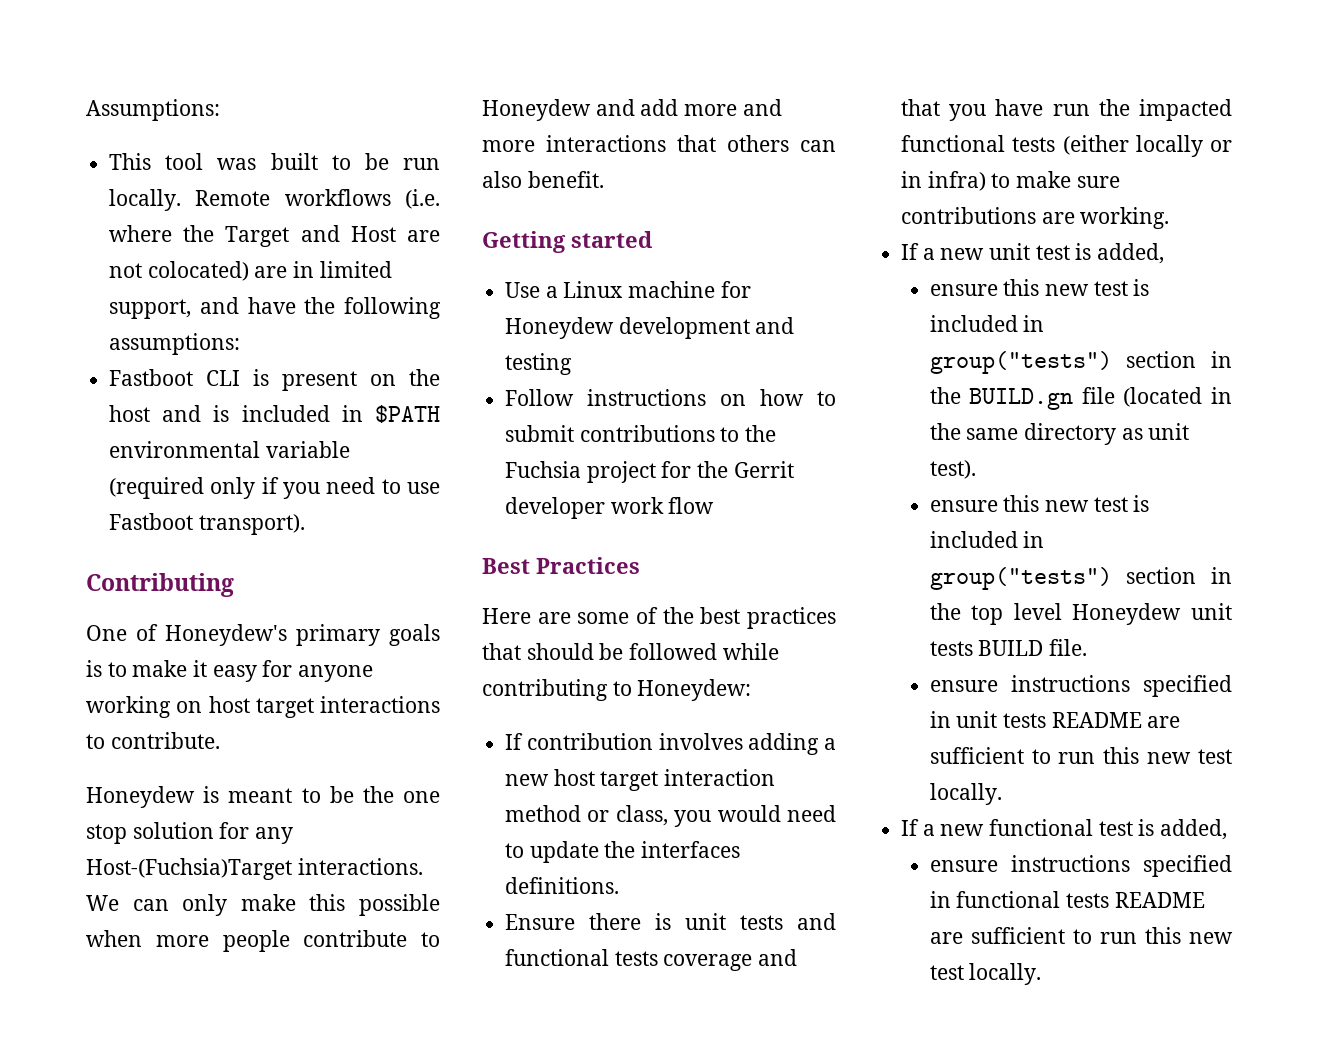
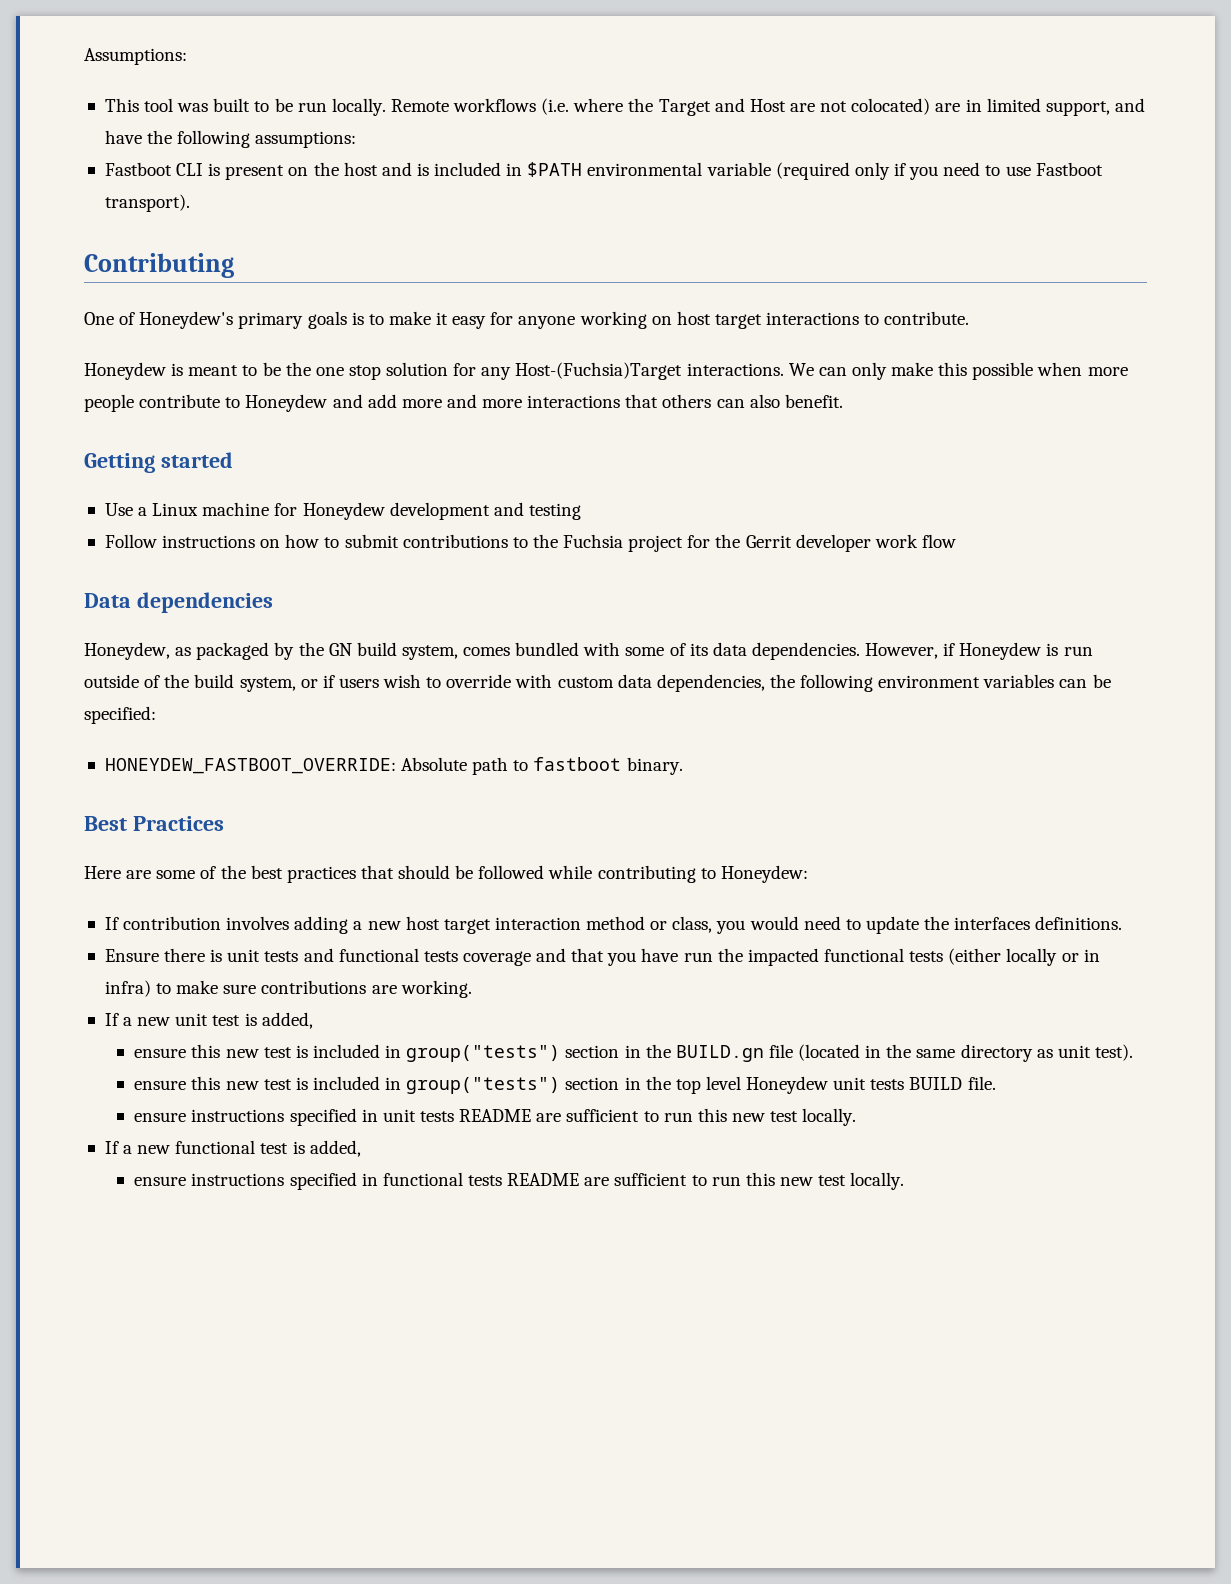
+ Data dependencies
+ Honeydew, as packaged by the GN build system, comes bundled with some of its data dependencies. However, if Honeydew is run outside of the build system, or if users wish to override with custom data dependencies, the following environment variables can be specified:
+ HONEYDEW_FASTBOOT_OVERRIDE: Absolute path to fastboot binary.

